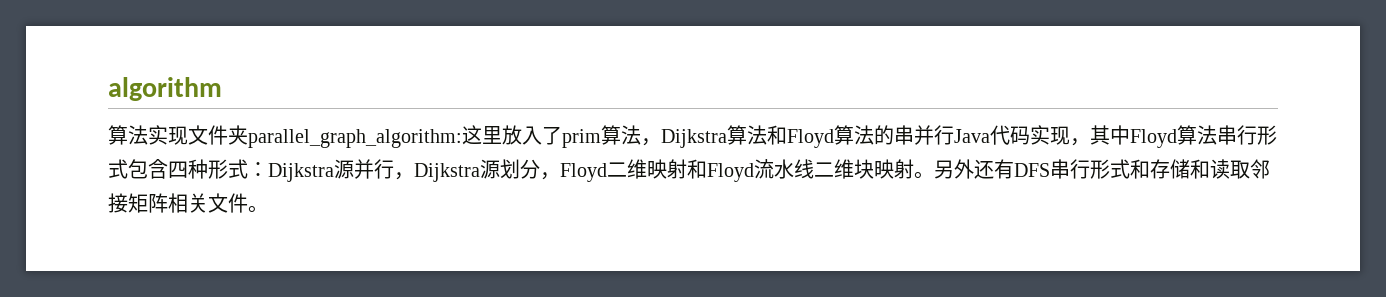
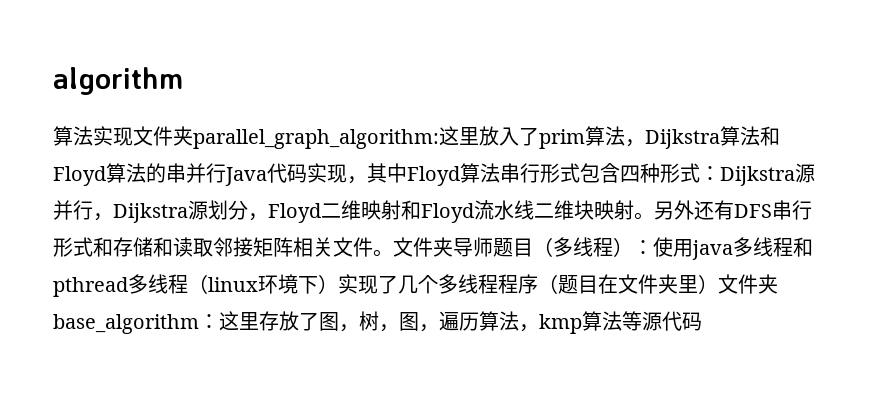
+ 文件夹导师题目（多线程）：使用java多线程和pthread多线程（linux环境下）实现了几个多线程程序（题目在文件夹里）文件夹base_algorithm：这里存放了图，树，图，遍历算法，kmp算法等源代码

